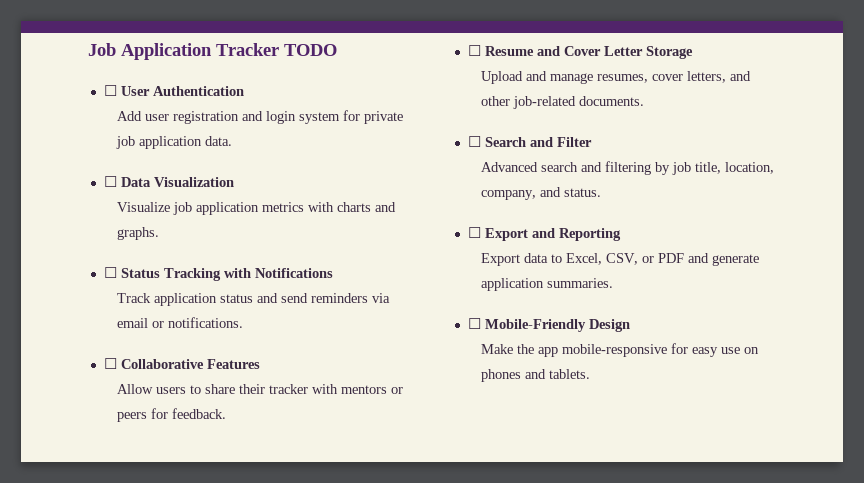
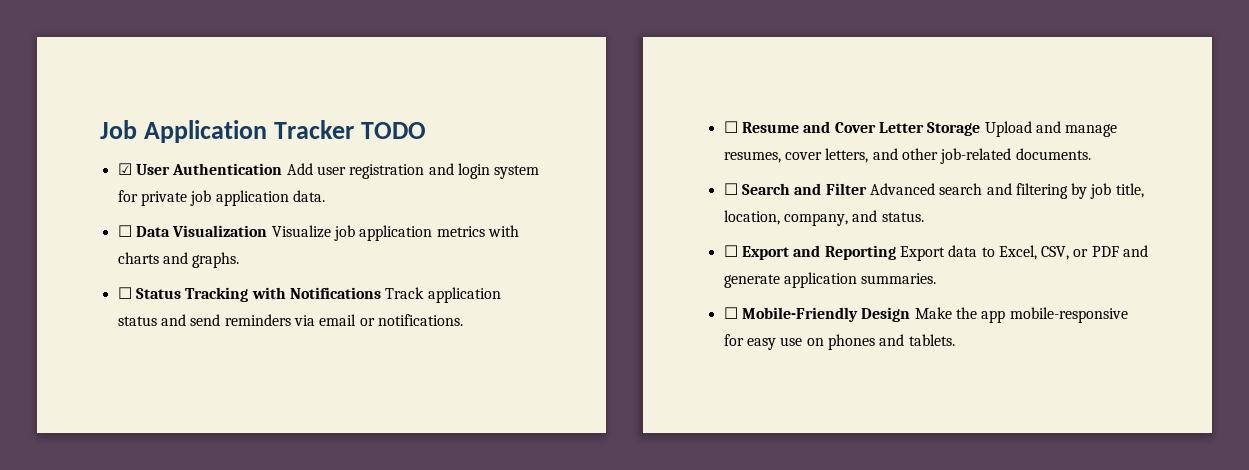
- ☐ User Authentication
- Add user registration and login system for private job application data.
+ ☑ User Authentication Add user registration and login system for private job application data.
- ☐ Data Visualization
- Visualize job application metrics with charts and graphs.
+ ☐ Data Visualization Visualize job application metrics with charts and graphs.
- ☐ Status Tracking with Notifications
- Track application status and send reminders via email or notifications.
+ ☐ Status Tracking with Notifications Track application status and send reminders via email or notifications.
- ☐ Collaborative Features
- Allow users to share their tracker with mentors or peers for feedback.
- ☐ Resume and Cover Letter Storage
- Upload and manage resumes, cover letters, and other job-related documents.
+ ☐ Resume and Cover Letter Storage Upload and manage resumes, cover letters, and other job-related documents.
- ☐ Search and Filter
- Advanced search and filtering by job title, location, company, and status.
+ ☐ Search and Filter Advanced search and filtering by job title, location, company, and status.
- ☐ Export and Reporting
- Export data to Excel, CSV, or PDF and generate application summaries.
+ ☐ Export and Reporting Export data to Excel, CSV, or PDF and generate application summaries.
- ☐ Mobile-Friendly Design
- Make the app mobile-responsive for easy use on phones and tablets.
+ ☐ Mobile-Friendly Design Make the app mobile-responsive for easy use on phones and tablets.

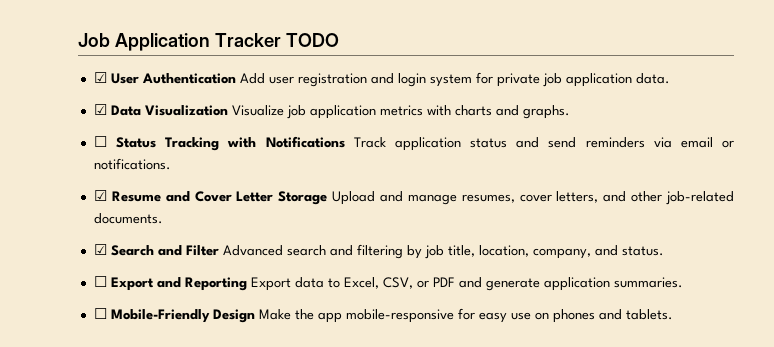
- ☐ Data Visualization Visualize job application metrics with charts and graphs.
+ ☑ Data Visualization Visualize job application metrics with charts and graphs.
- ☐ Resume and Cover Letter Storage Upload and manage resumes, cover letters, and other job-related documents.
+ ☑ Resume and Cover Letter Storage Upload and manage resumes, cover letters, and other job-related documents.
- ☐ Search and Filter Advanced search and filtering by job title, location, company, and status.
+ ☑ Search and Filter Advanced search and filtering by job title, location, company, and status.

